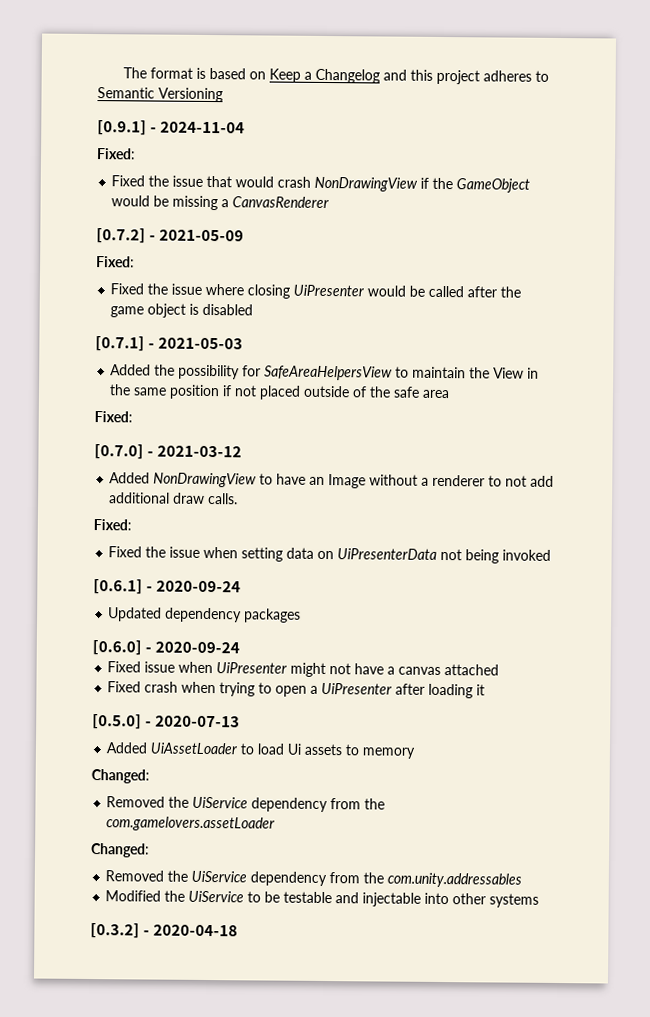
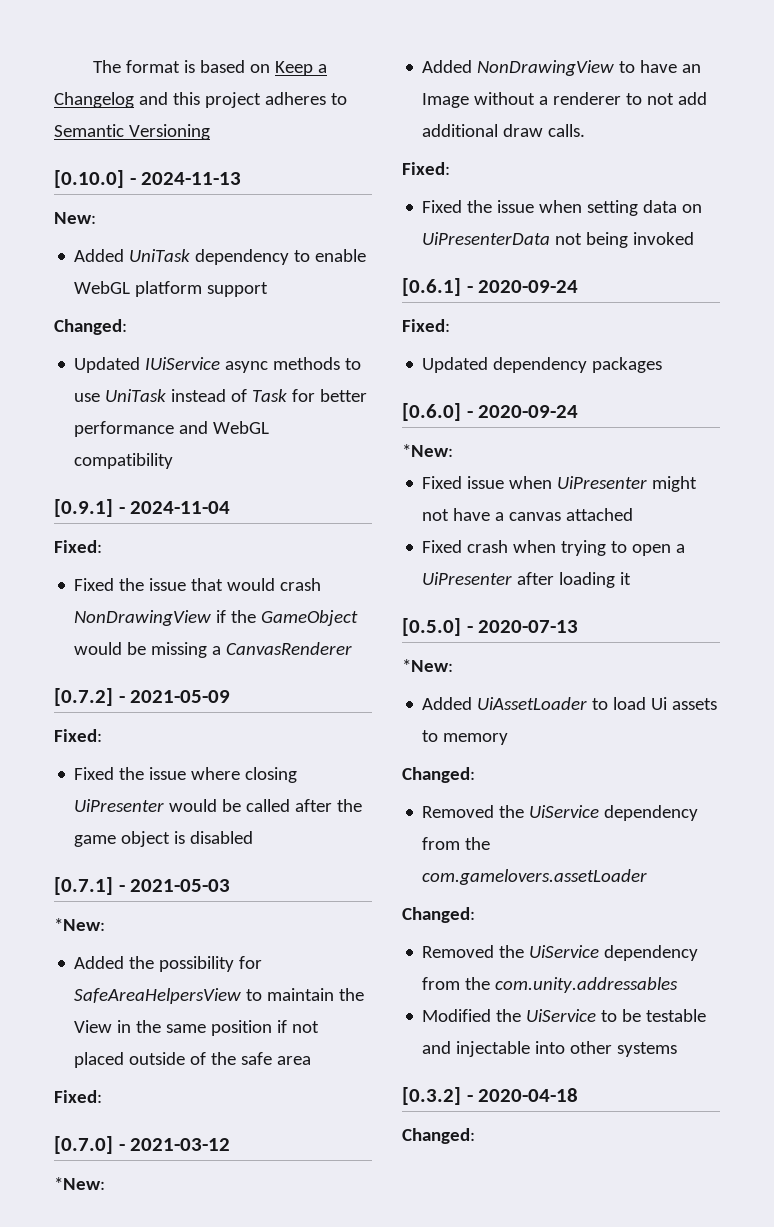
+ [0.10.0] - 2024-11-13
+ New:
+ Added UniTask dependency to enable WebGL platform support
+ Changed:
+ Updated IUiService async methods to use UniTask instead of Task for better performance and WebGL compatibility
  [0.7.1] - 2021-05-03
+ *New:
  [0.7.0] - 2021-03-12
+ *New:
  [0.6.1] - 2020-09-24
+ Fixed:
  [0.6.0] - 2020-09-24
+ *New:
  [0.5.0] - 2020-07-13
+ *New:
  [0.3.2] - 2020-04-18
+ Changed:

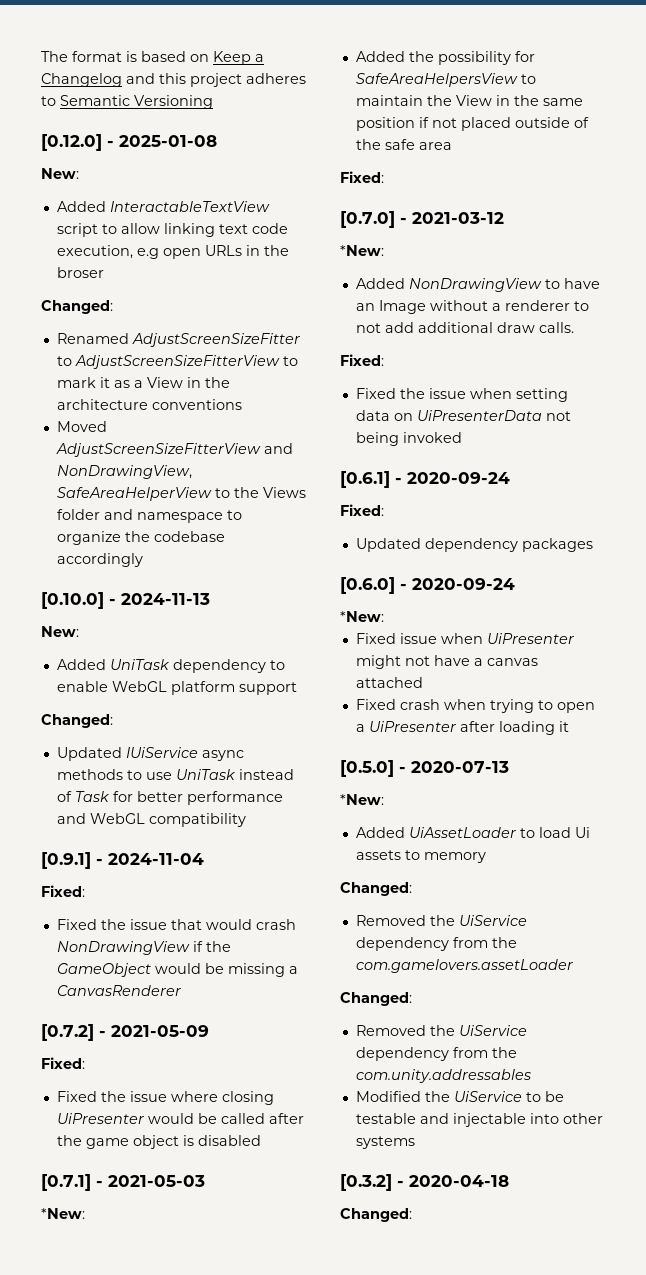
+ [0.12.0] - 2025-01-08
+ New:
+ Added InteractableTextView script to allow linking text code execution, e.g open URLs in the broser
+ Changed:
+ Renamed AdjustScreenSizeFitter to AdjustScreenSizeFitterView to mark it as a View in the architecture conventions
+ Moved AdjustScreenSizeFitterView and NonDrawingView, SafeAreaHelperView to the Views folder and namespace to organize the codebase accordingly

